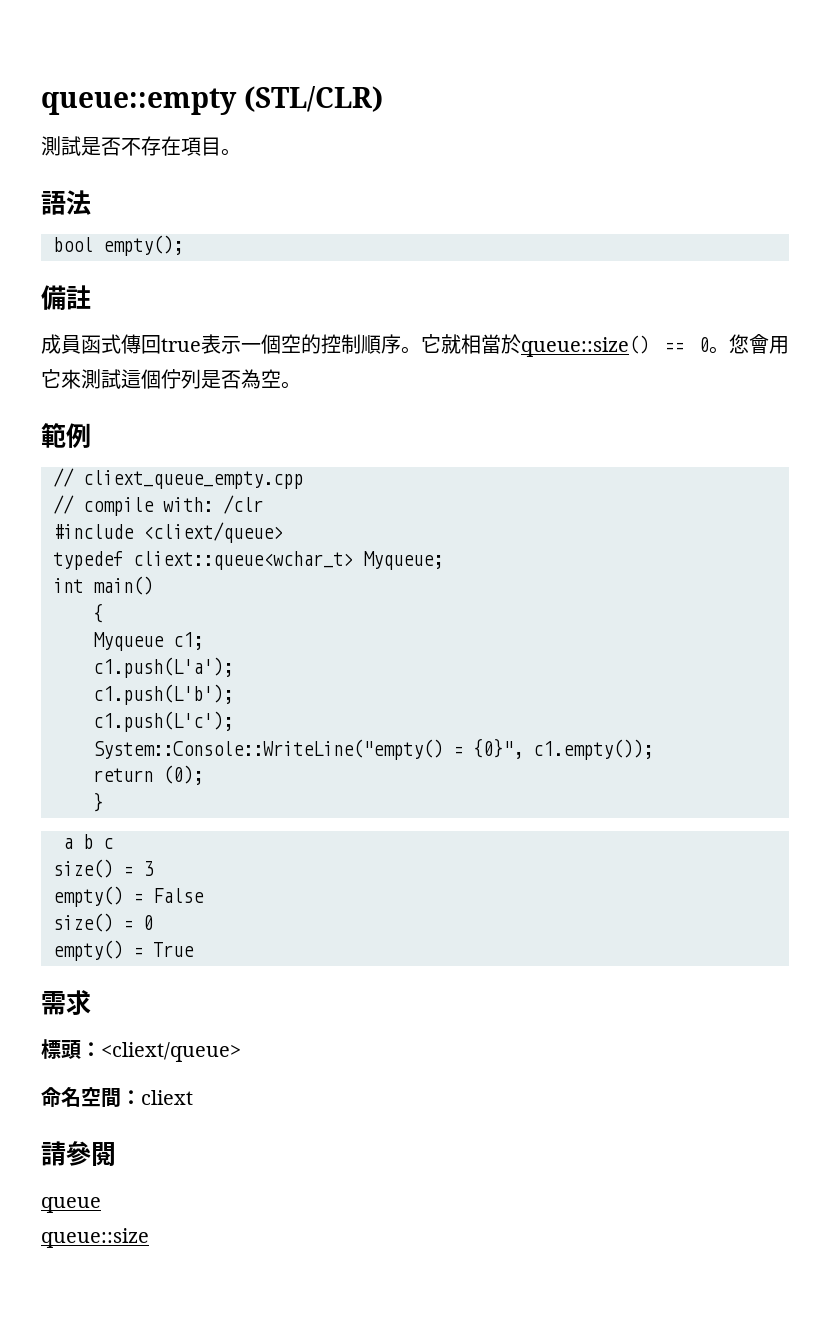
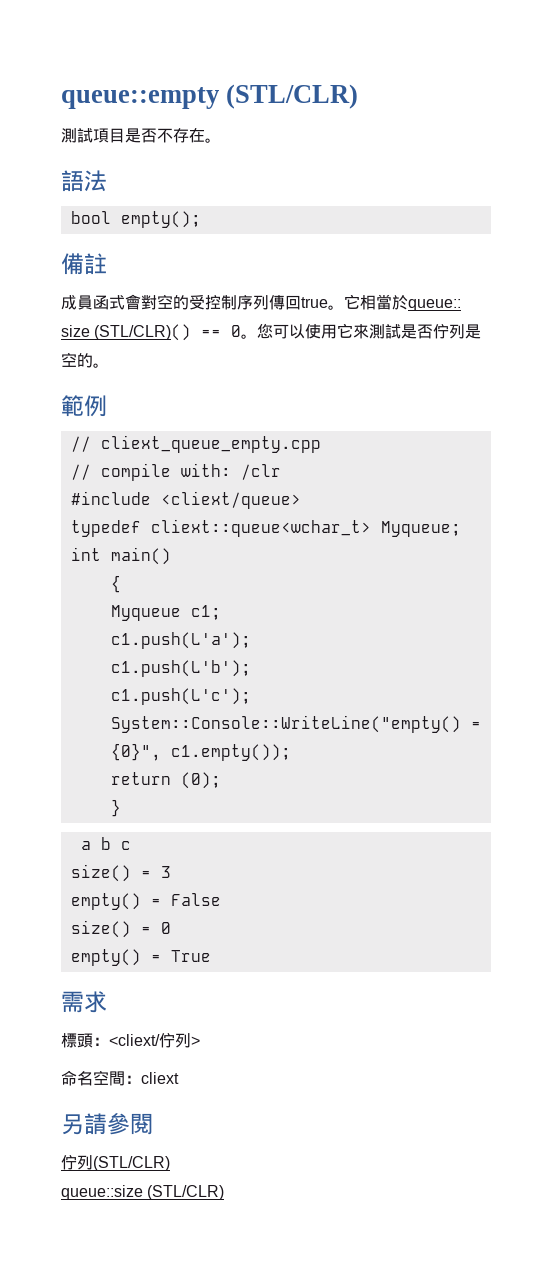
- 測試是否不存在項目。
+ 測試項目是否不存在。
- 成員函式傳回true表示一個空的控制順序。它就相當於queue::size() == 0。
+ 成員函式會對空的受控制序列傳回true。它相當於queue:: size (STL/CLR)() == 0。
- 您會用它來測試這個佇列是否為空。
+ 您可以使用它來測試是否佇列是空的。
- 標頭：<cliext/queue>
+ 標頭：<cliext/佇列>
- 請參閱
+ 另請參閱
- queue
+ 佇列(STL/CLR)
- queue::size
+ queue::size (STL/CLR)

